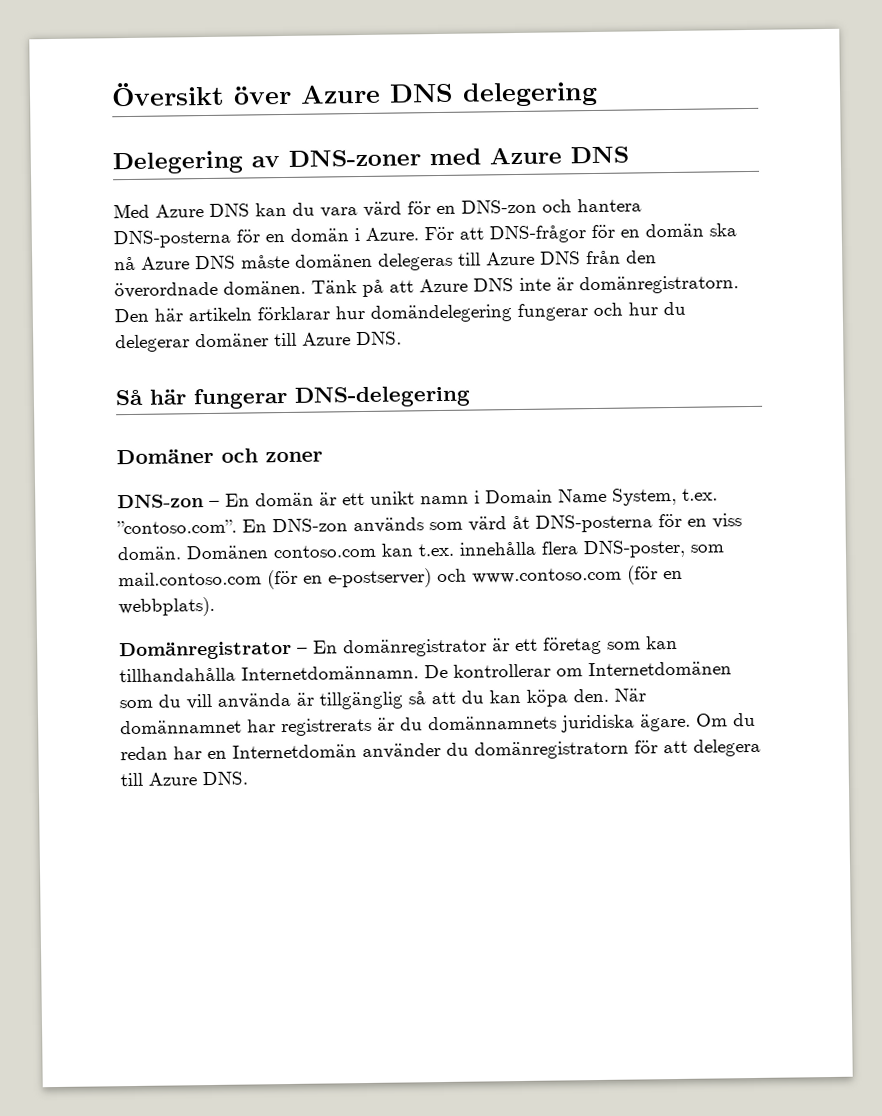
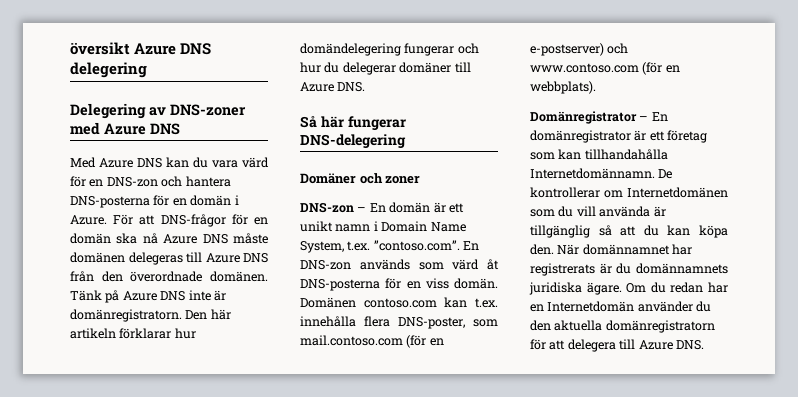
- Översikt över Azure DNS delegering
+ översikt Azure DNS delegering
- Tänk på att Azure DNS inte är domänregistratorn.
+ Tänk på Azure DNS inte är domänregistratorn.
- Om du redan har en Internetdomän använder du domänregistratorn för att delegera till Azure DNS.
+ Om du redan har en Internetdomän använder du den aktuella domänregistratorn för att delegera till Azure DNS.

